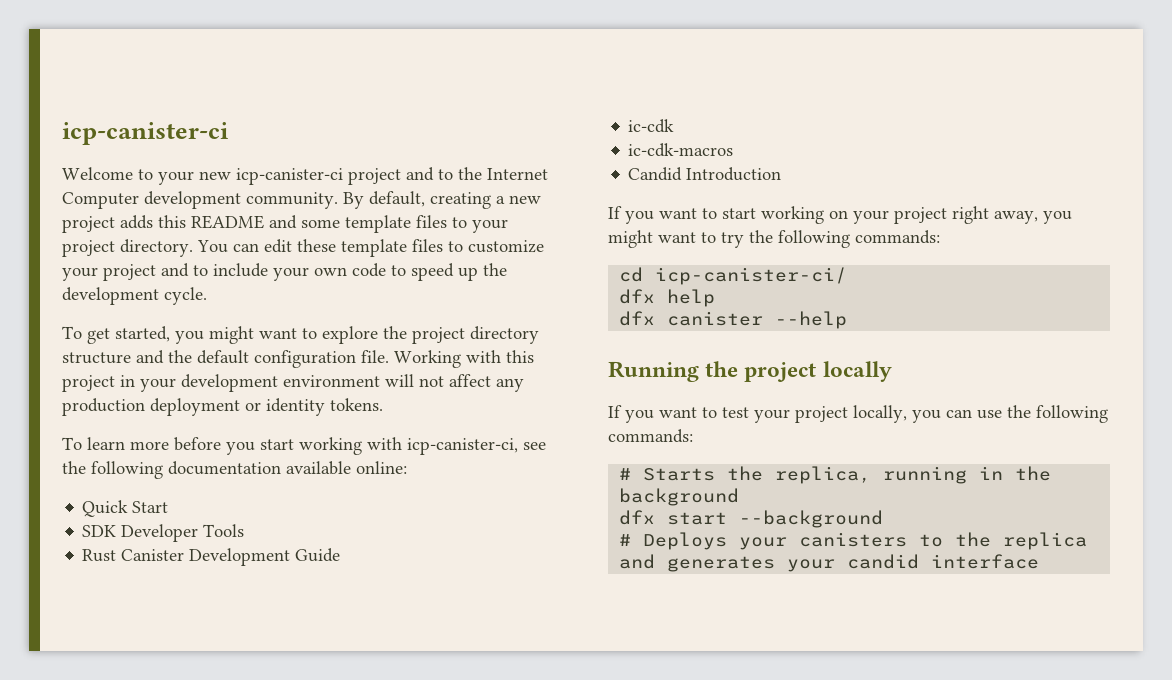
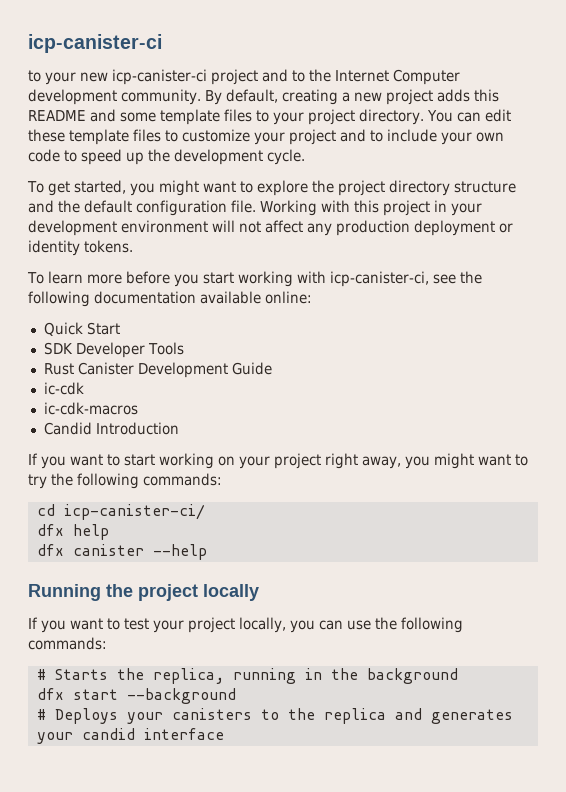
- Welcome to your new icp-canister-ci project and to the Internet Computer development community.
+ to your new icp-canister-ci project and to the Internet Computer development community.

